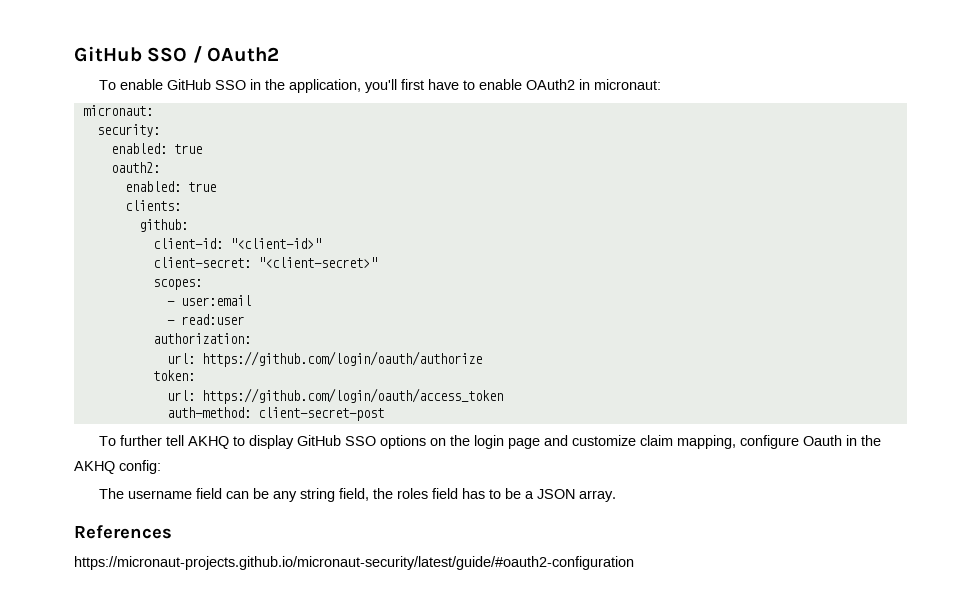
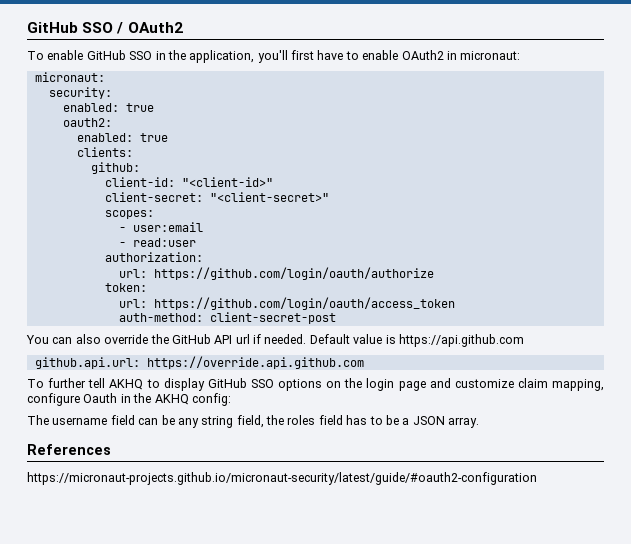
+ You can also override the GitHub API url if needed. Default value is https://api.github.com
+ github.api.url: https://override.api.github.com

